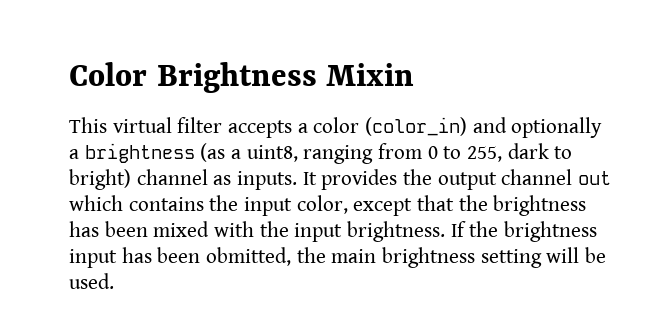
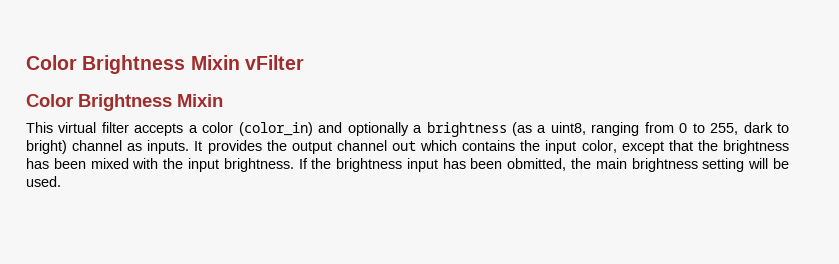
+ Color Brightness Mixin vFilter

